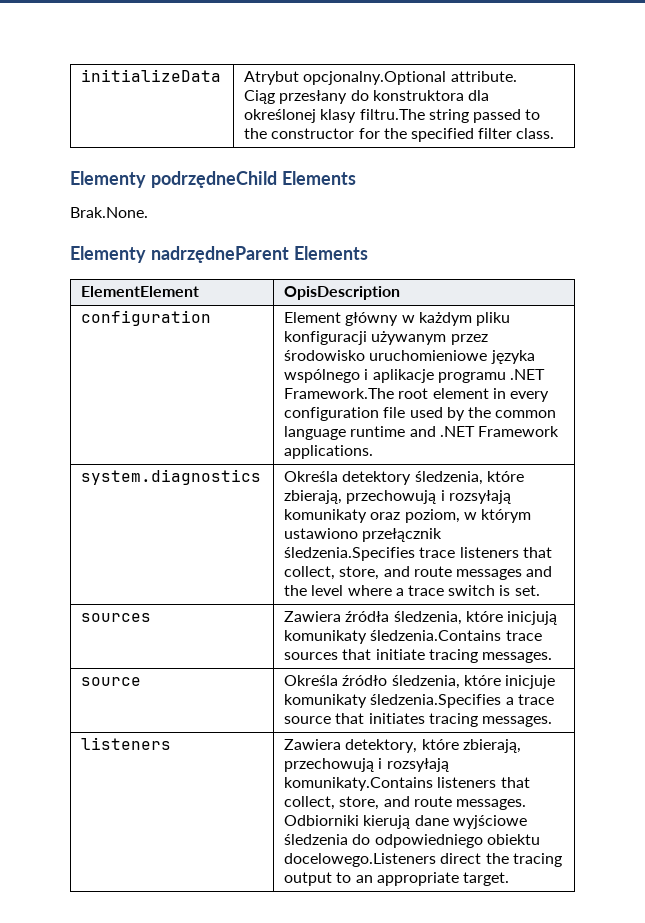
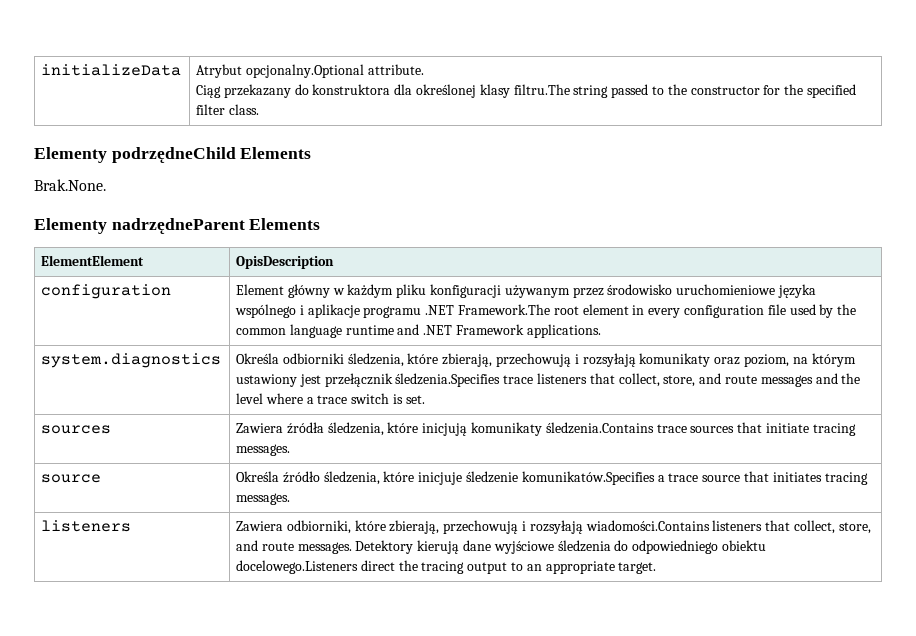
  initializeData | Atrybut opcjonalny.Optional attribute.
- Ciąg przesłany do konstruktora dla określonej klasy filtru.The string passed to the constructor for the specified filter class.
+ Ciąg przekazany do konstruktora dla określonej klasy filtru.The string passed to the constructor for the specified filter class.
- system.diagnostics | Określa detektory śledzenia, które zbierają, przechowują i rozsyłają komunikaty oraz poziom, w którym ustawiono przełącznik śledzenia.Specifies trace listeners that collect, store, and route messages and the level where a trace switch is set.
+ system.diagnostics | Określa odbiorniki śledzenia, które zbierają, przechowują i rozsyłają komunikaty oraz poziom, na którym ustawiony jest przełącznik śledzenia.Specifies trace listeners that collect, store, and route messages and the level where a trace switch is set.
- source | Określa źródło śledzenia, które inicjuje komunikaty śledzenia.Specifies a trace source that initiates tracing messages.
+ source | Określa źródło śledzenia, które inicjuje śledzenie komunikatów.Specifies a trace source that initiates tracing messages.
- listeners | Zawiera detektory, które zbierają, przechowują i rozsyłają komunikaty.Contains listeners that collect, store, and route messages. Odbiorniki kierują dane wyjściowe śledzenia do odpowiedniego obiektu docelowego.Listeners direct the tracing output to an appropriate target.
+ listeners | Zawiera odbiorniki, które zbierają, przechowują i rozsyłają wiadomości.Contains listeners that collect, store, and route messages. Detektory kierują dane wyjściowe śledzenia do odpowiedniego obiektu docelowego.Listeners direct the tracing output to an appropriate target.

